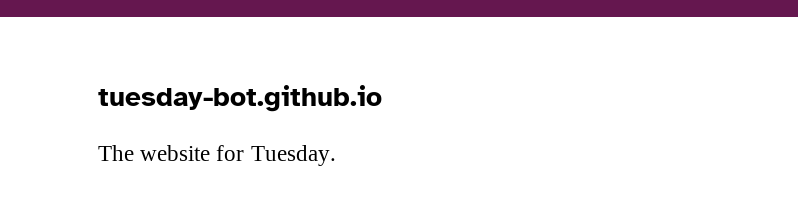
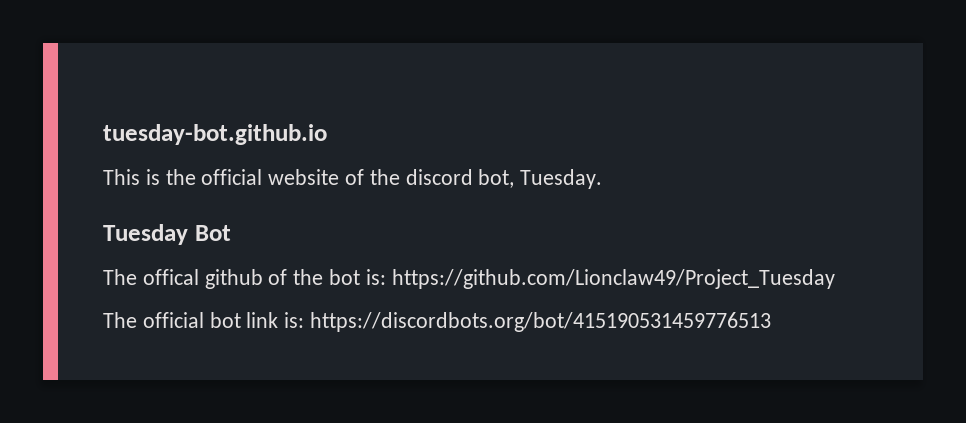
- The website for Tuesday.
+ This is the official website of the discord bot, Tuesday.
+ Tuesday Bot
+ The offical github of the bot is: https://github.com/Lionclaw49/Project_Tuesday
+ The official bot link is: https://discordbots.org/bot/415190531459776513

